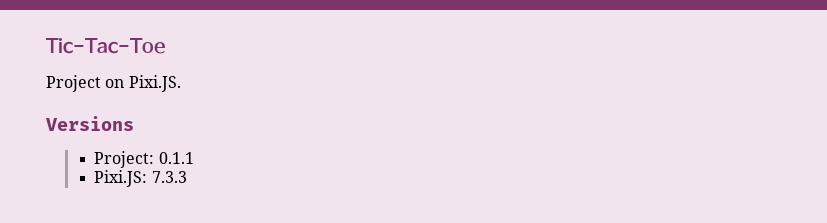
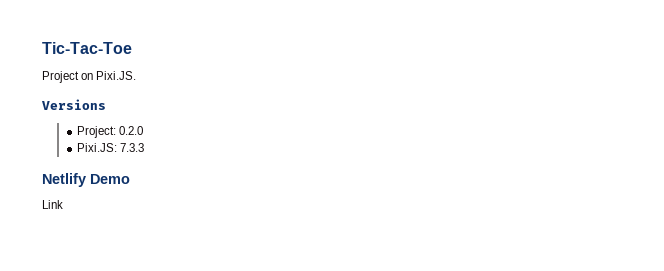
- Project: 0.1.1
+ Project: 0.2.0
+ Netlify Demo
+ Link

